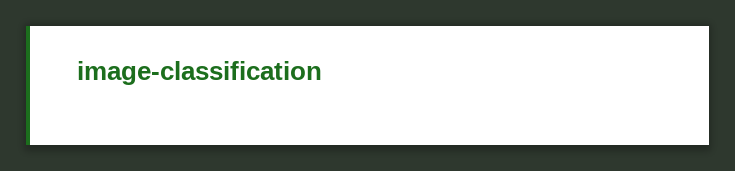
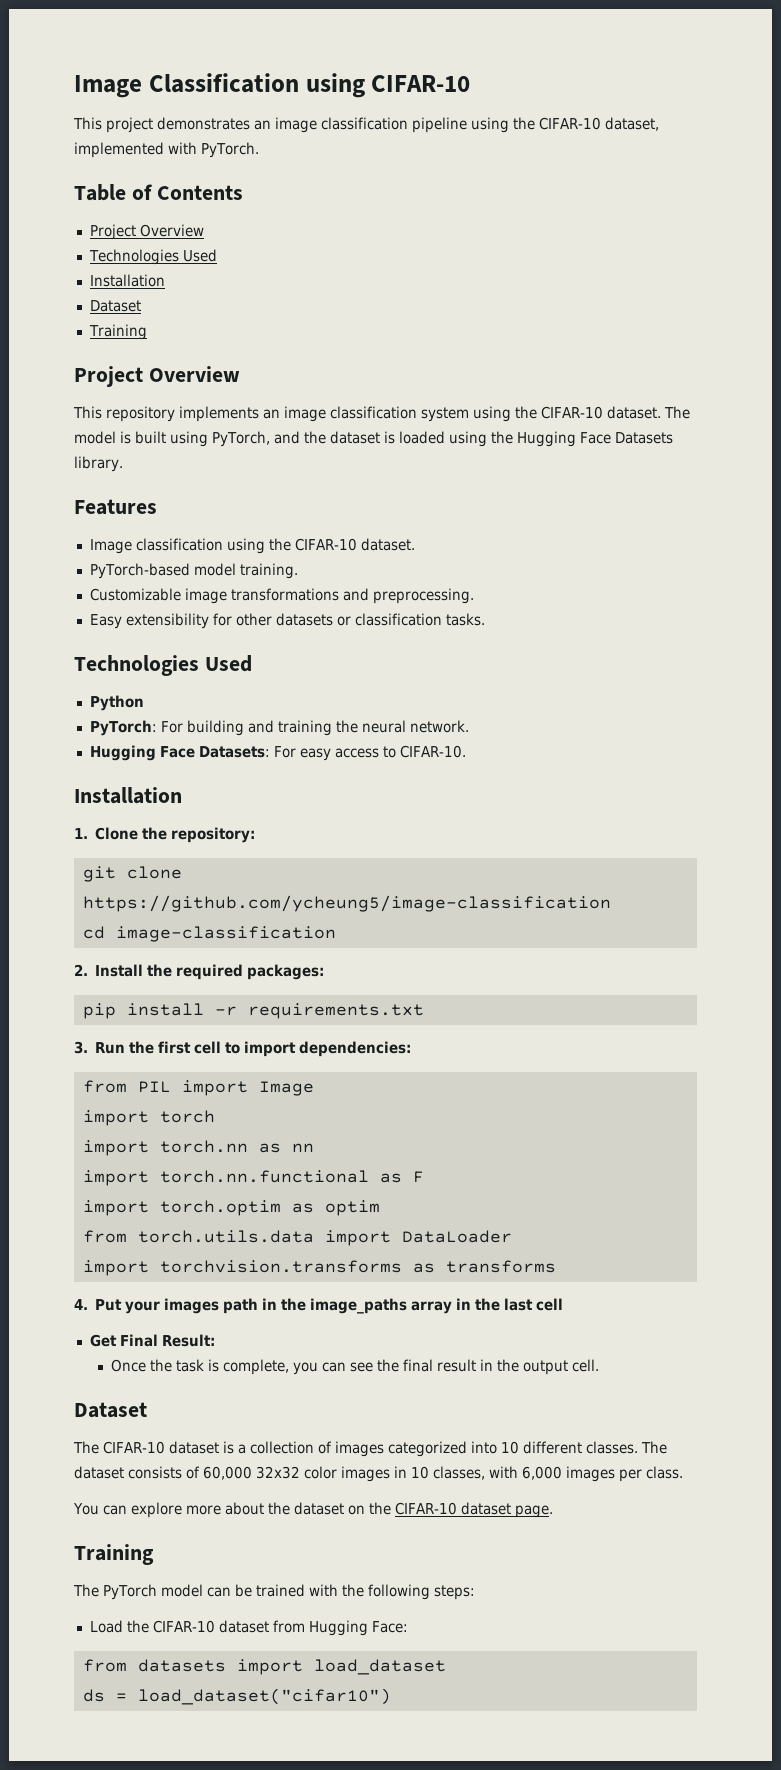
- image-classification
+ Image Classification using CIFAR-10
+ This project demonstrates an image classification pipeline using the CIFAR-10 dataset, implemented with PyTorch.
+ Table of Contents
+ Project Overview
+ Technologies Used
+ Installation
+ Dataset
+ Training
+ Project Overview
+ This repository implements an image classification system using the CIFAR-10 dataset. The model is built using PyTorch, and the dataset is loaded using the Hugging Face Datasets library.
+ Features
+ Image classification using the CIFAR-10 dataset.
+ PyTorch-based model training.
+ Customizable image transformations and preprocessing.
+ Easy extensibility for other datasets or classification tasks.
+ Technologies Used
+ Python
+ PyTorch: For building and training the neural network.
+ Hugging Face Datasets: For easy access to CIFAR-10.
+ Installation
+ 1. Clone the repository:
+ git clone https://github.com/ycheung5/image-classification
+ cd image-classification
+ 2. Install the required packages:
+ pip install -r requirements.txt
+ 3. Run the first cell to import dependencies:
+ from PIL import Image
+ import torch
+ import torch.nn as nn
+ import torch.nn.functional as F
+ import torch.optim as optim
+ from torch.utils.data import DataLoader
+ import torchvision.transforms as transforms
+ 4. Put your images path in the image_paths array in the last cell
+ Get Final Result:
+ Once the task is complete, you can see the final result in the output cell.
+ Dataset
+ The CIFAR-10 dataset is a collection of images categorized into 10 different classes. The dataset consists of 60,000 32x32 color images in 10 classes, with 6,000 images per class.
+ You can explore more about the dataset on the CIFAR-10 dataset page.
+ Training
+ The PyTorch model can be trained with the following steps:
+ Load the CIFAR-10 dataset from Hugging Face:
+ from datasets import load_dataset
+ ds = load_dataset("cifar10")

